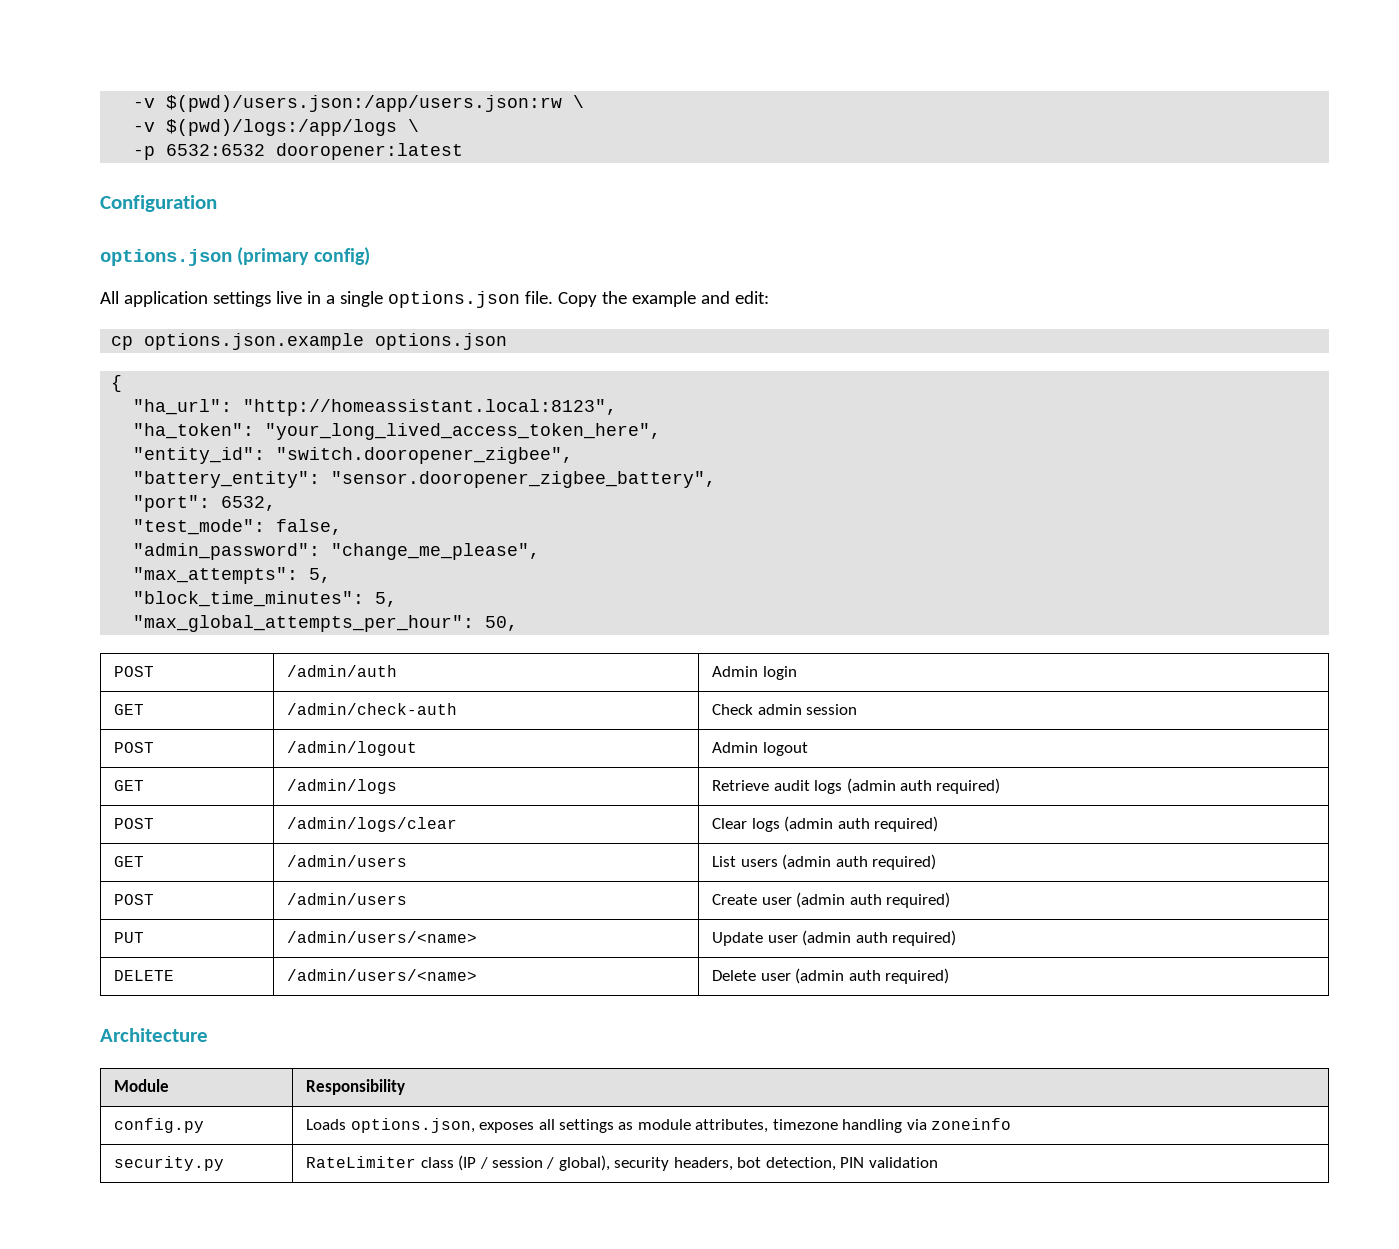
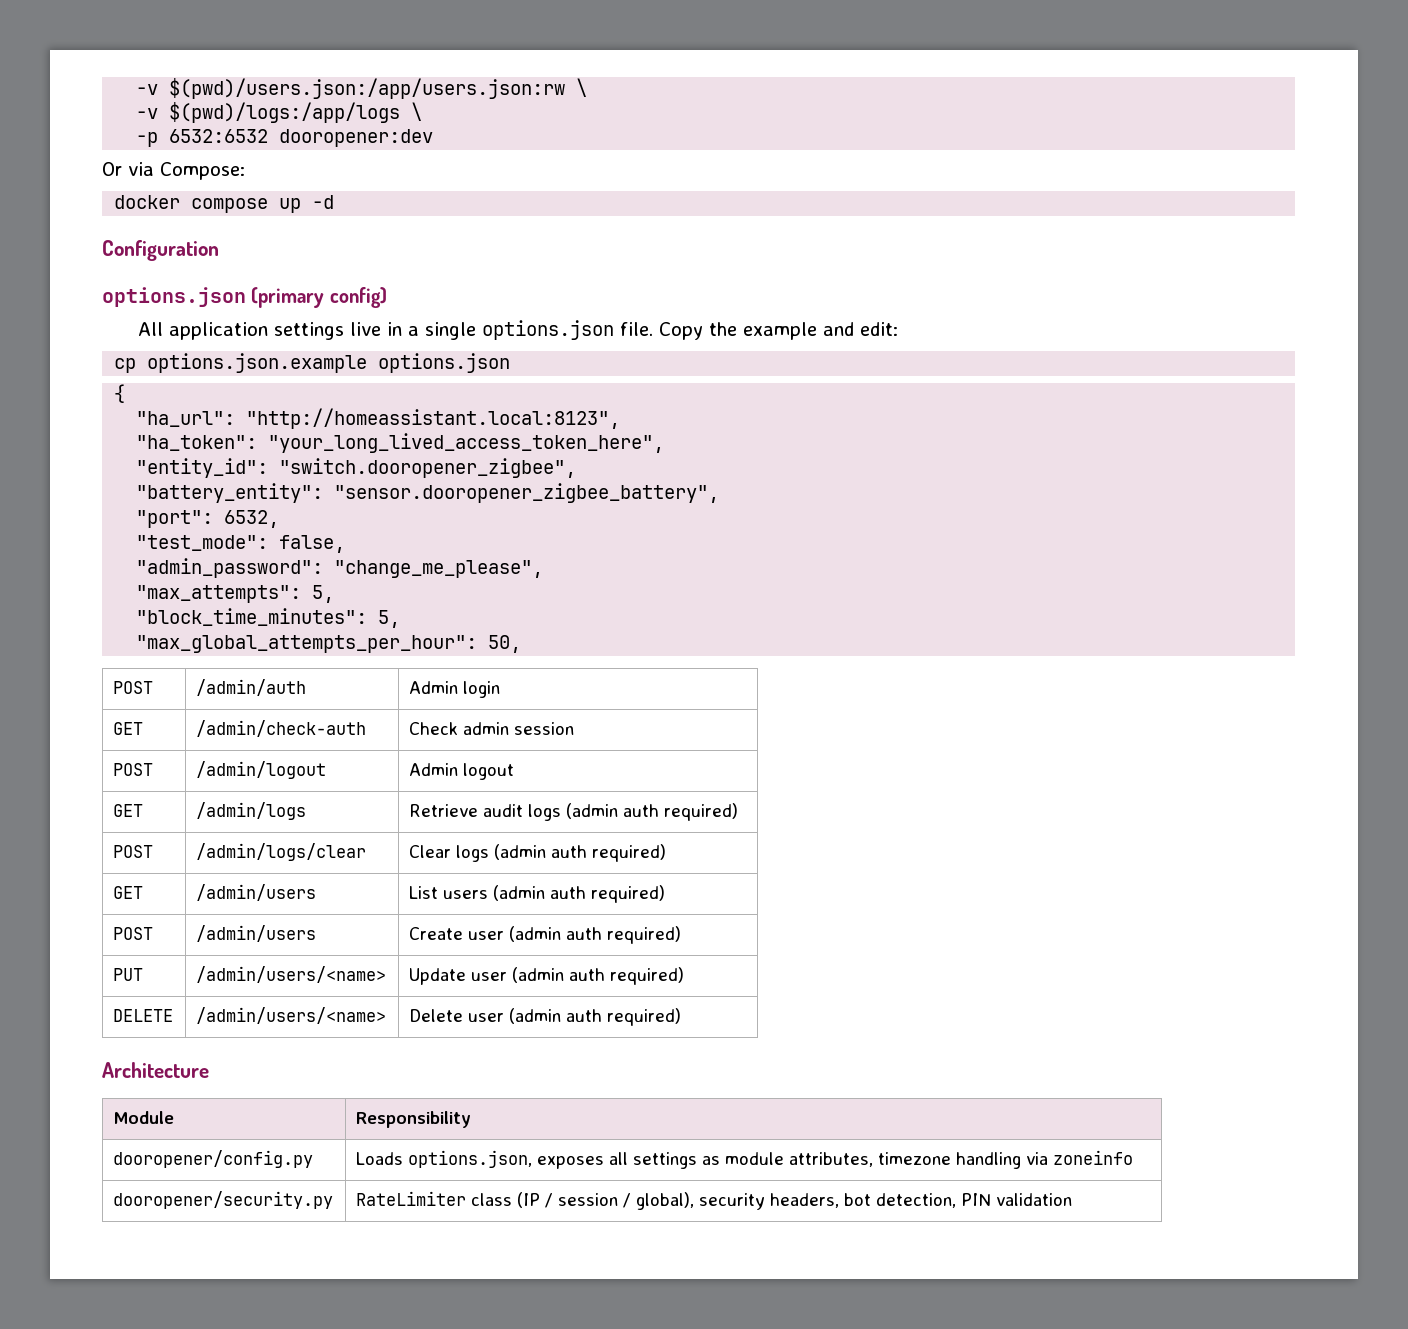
- -p 6532:6532 dooropener:latest
+ -p 6532:6532 dooropener:dev
+ Or via Compose:
+ docker compose up -d
- config.py | Loads options.json, exposes all settings as module attributes, timezone handling via zoneinfo
+ dooropener/config.py | Loads options.json, exposes all settings as module attributes, timezone handling via zoneinfo
- security.py | RateLimiter class (IP / session / global), security headers, bot detection, PIN validation
+ dooropener/security.py | RateLimiter class (IP / session / global), security headers, bot detection, PIN validation

